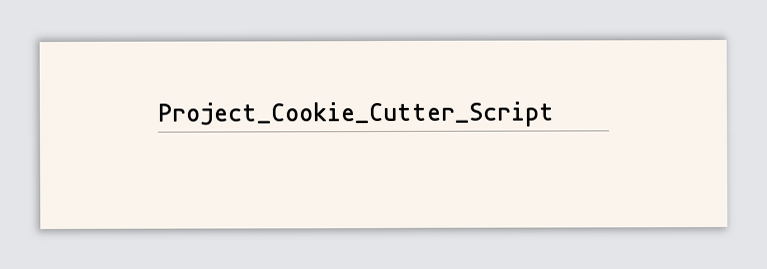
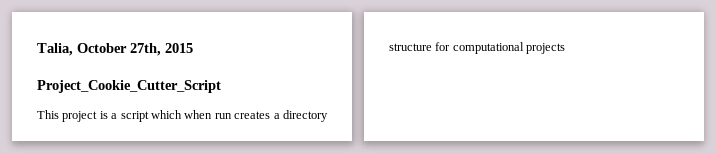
+ Talia, October 27th, 2015
  Project_Cookie_Cutter_Script
+ This project is a script which when run creates a directory structure for computational projects

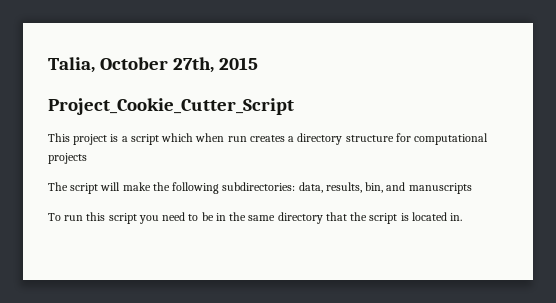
+ The script will make the following subdirectories: data, results, bin, and manuscripts
+ To run this script you need to be in the same directory that the script is located in.

